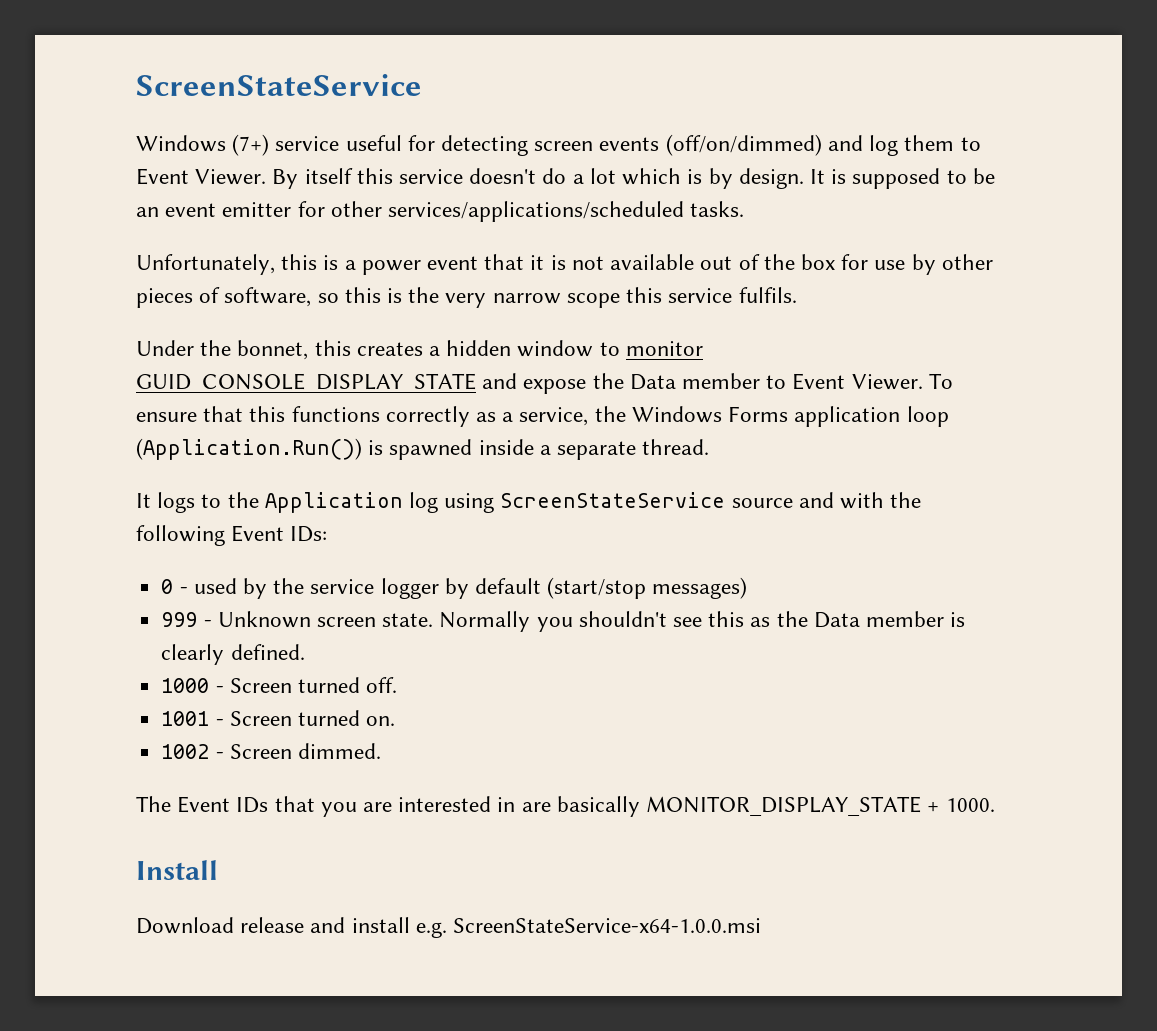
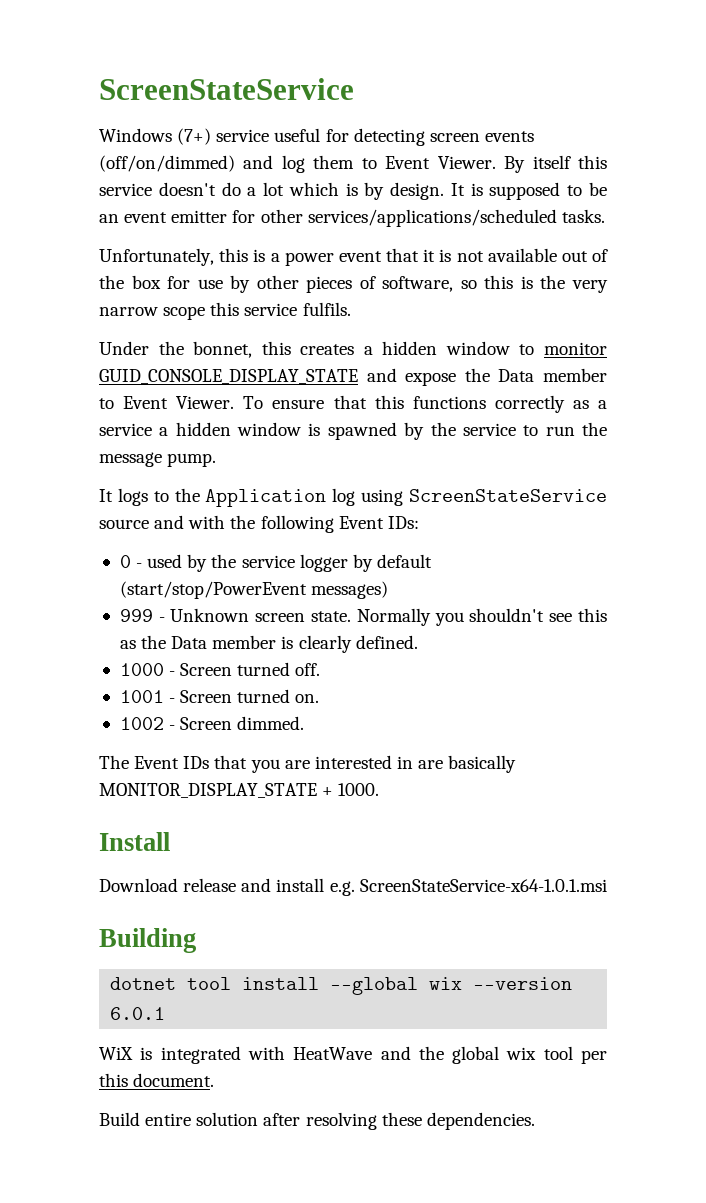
- To ensure that this functions correctly as a service, the Windows Forms application loop (Application.Run()) is spawned inside a separate thread.
+ To ensure that this functions correctly as a service a hidden window is spawned by the service to run the message pump.
- 0 - used by the service logger by default (start/stop messages)
+ 0 - used by the service logger by default (start/stop/PowerEvent messages)
- Download release and install e.g. ScreenStateService-x64-1.0.0.msi
+ Download release and install e.g. ScreenStateService-x64-1.0.1.msi
+ Building
+ dotnet tool install --global wix --version 6.0.1
+ WiX is integrated with HeatWave and the global wix tool per this document.
+ Build entire solution after resolving these dependencies.

